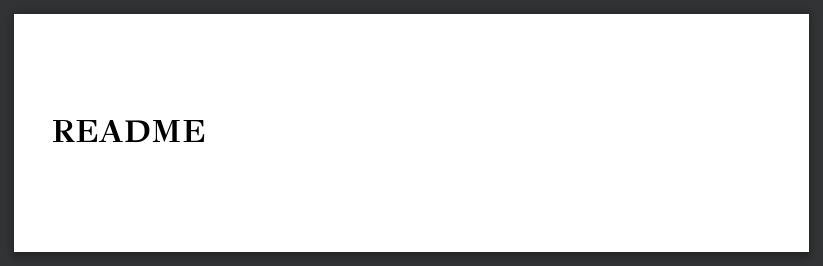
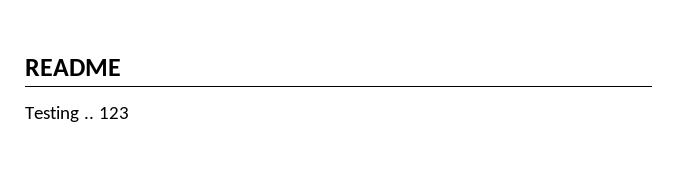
+ Testing .. 123

